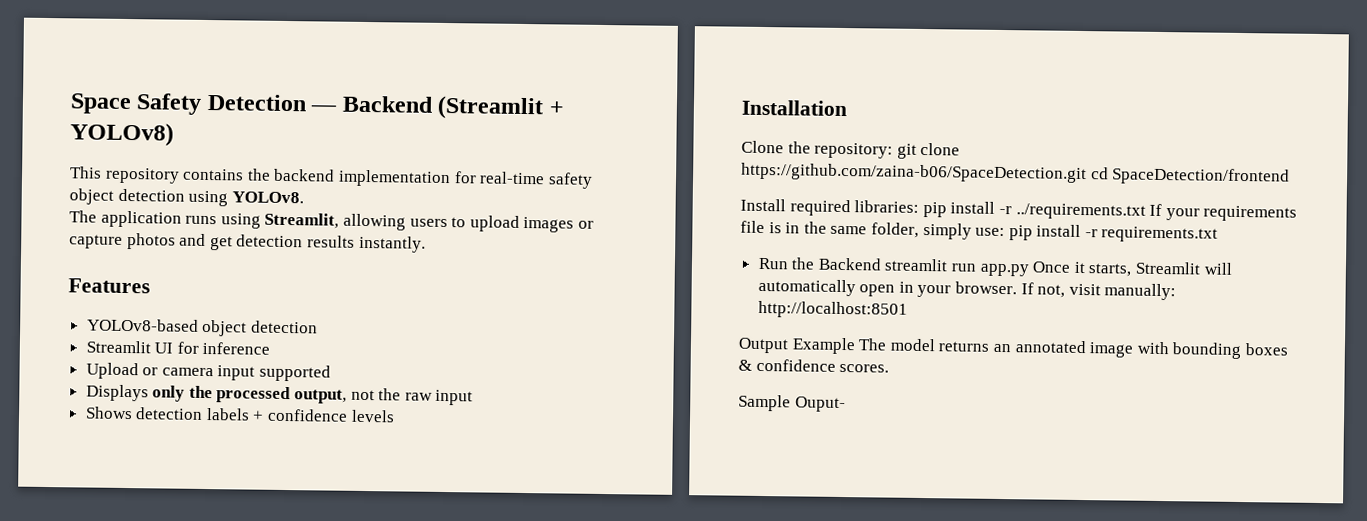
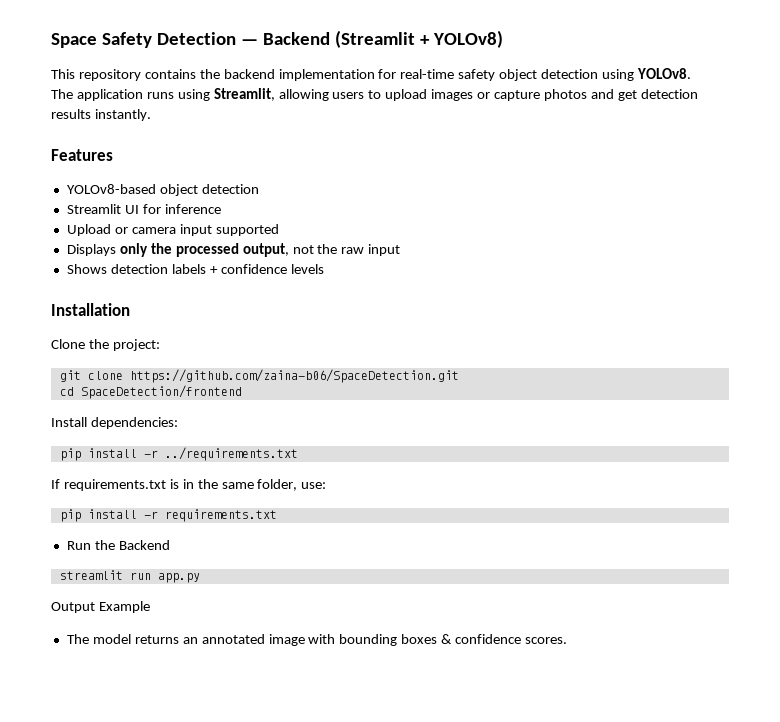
- Clone the repository: git clone https://github.com/zaina-b06/SpaceDetection.git cd SpaceDetection/frontend
+ Clone the project:
+ git clone https://github.com/zaina-b06/SpaceDetection.git
+ cd SpaceDetection/frontend
- Install required libraries: pip install -r ../requirements.txt If your requirements file is in the same folder, simply use: pip install -r requirements.txt
+ Install dependencies:
+ pip install -r ../requirements.txt
+ If requirements.txt is in the same folder, use:
+ pip install -r requirements.txt
- Run the Backend streamlit run app.py Once it starts, Streamlit will automatically open in your browser. If not, visit manually: http://localhost:8501
+ Run the Backend
+ streamlit run app.py
- Output Example The model returns an annotated image with bounding boxes & confidence scores.
+ Output Example
+ The model returns an annotated image with bounding boxes & confidence scores.
- Sample Ouput-

